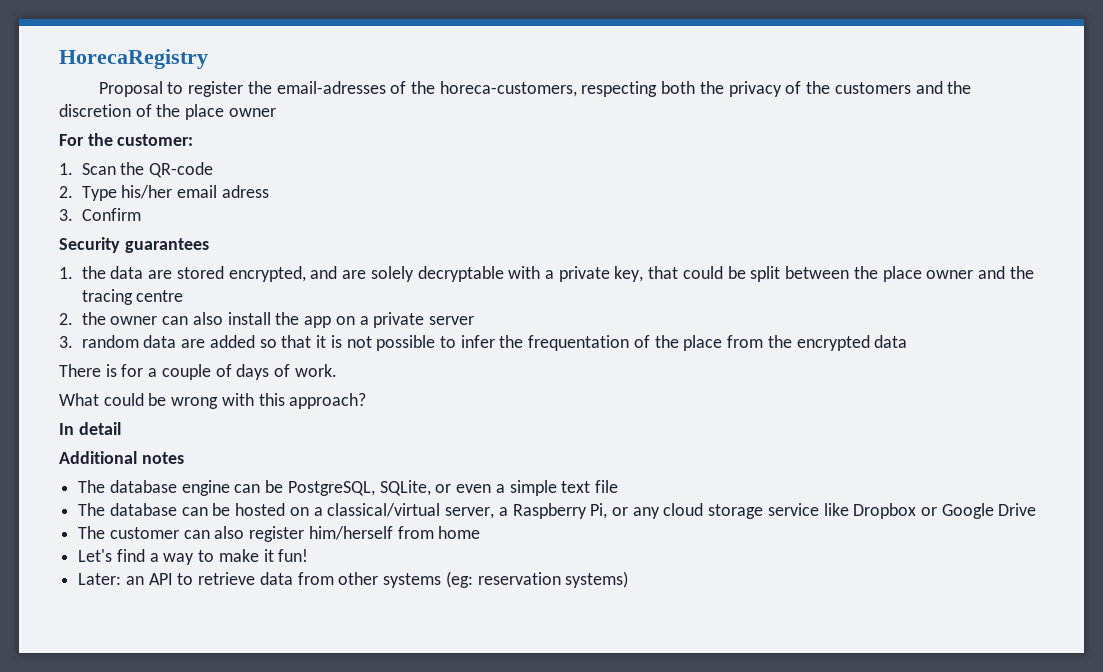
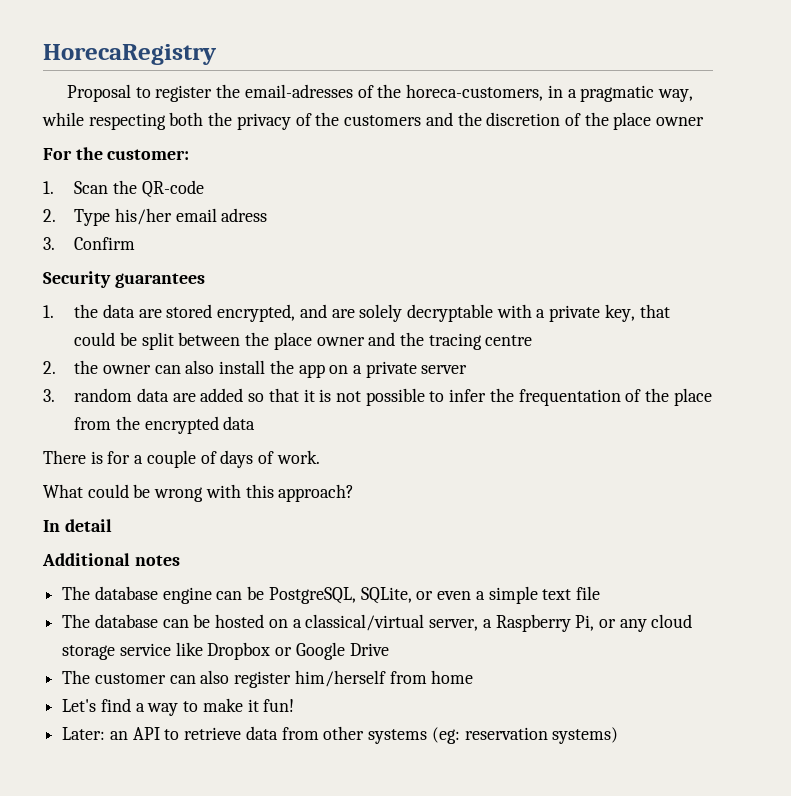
- Proposal to register the email-adresses of the horeca-customers, respecting both the privacy of the customers and the discretion of the place owner
+ Proposal to register the email-adresses of the horeca-customers, in a pragmatic way, while respecting both the privacy of the customers and the discretion of the place owner

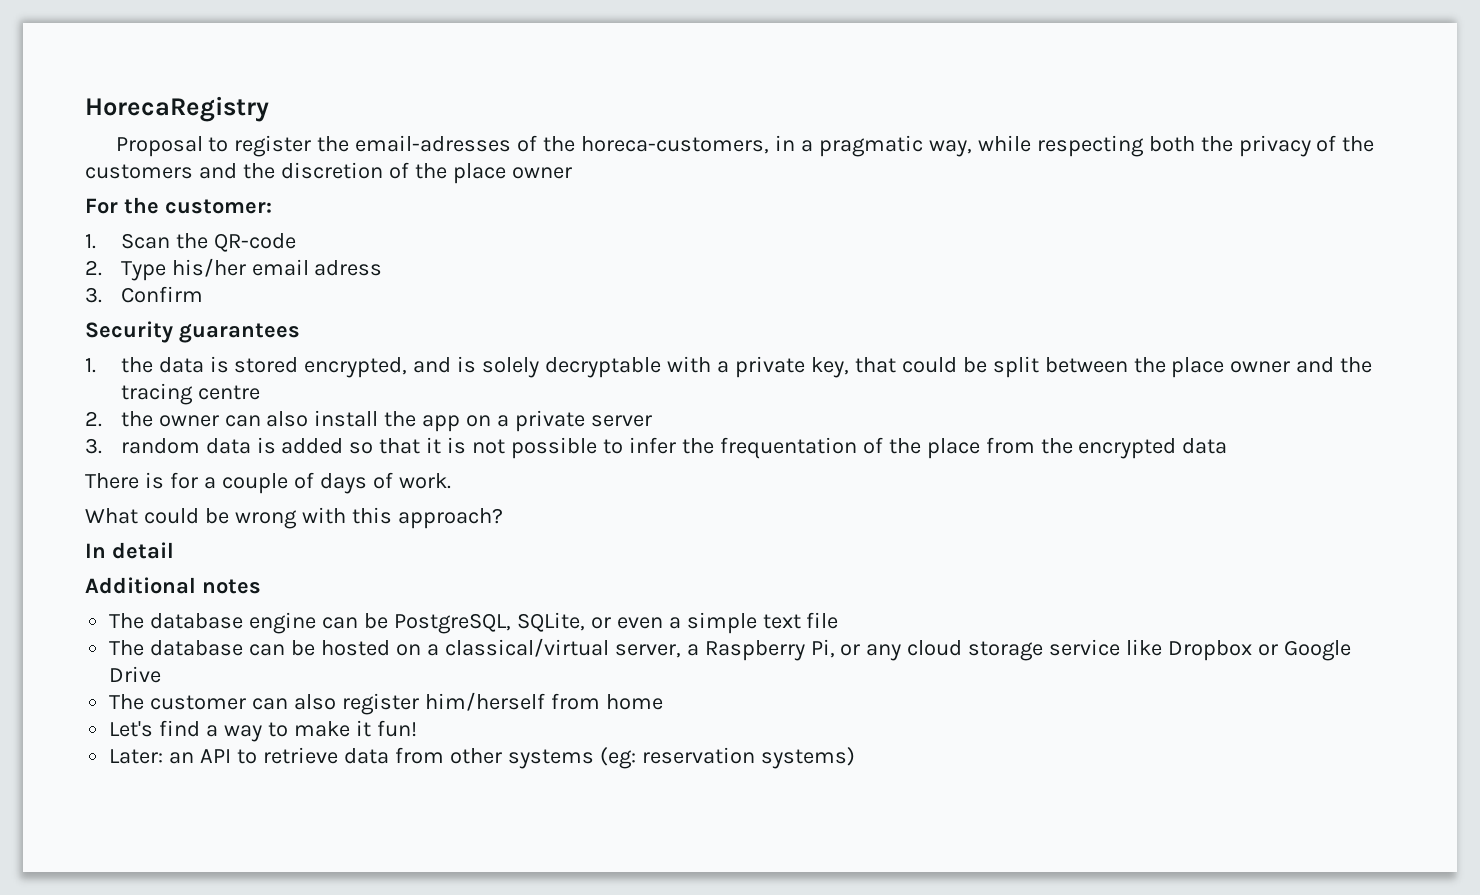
- 1. the data are stored encrypted, and are solely decryptable with a private key, that could be split between the place owner and the tracing centre
+ 1. the data is stored encrypted, and is solely decryptable with a private key, that could be split between the place owner and the tracing centre
- 3. random data are added so that it is not possible to infer the frequentation of the place from the encrypted data
+ 3. random data is added so that it is not possible to infer the frequentation of the place from the encrypted data

